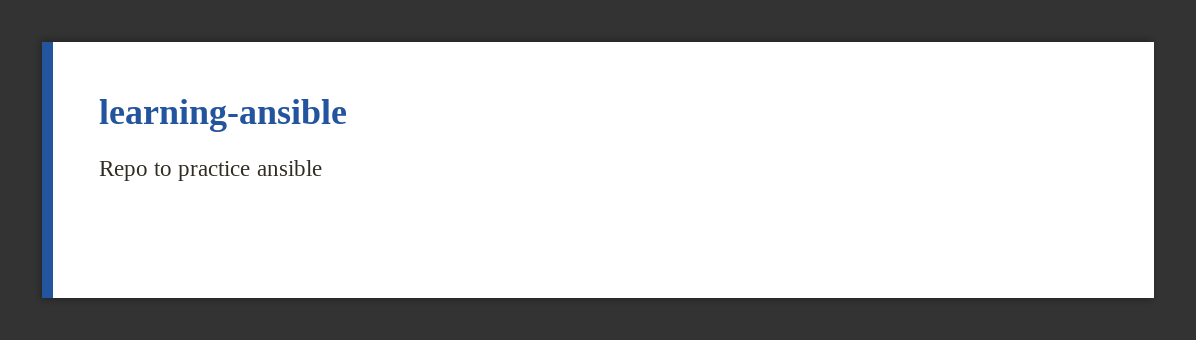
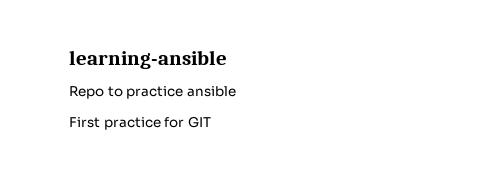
+ First practice for GIT

